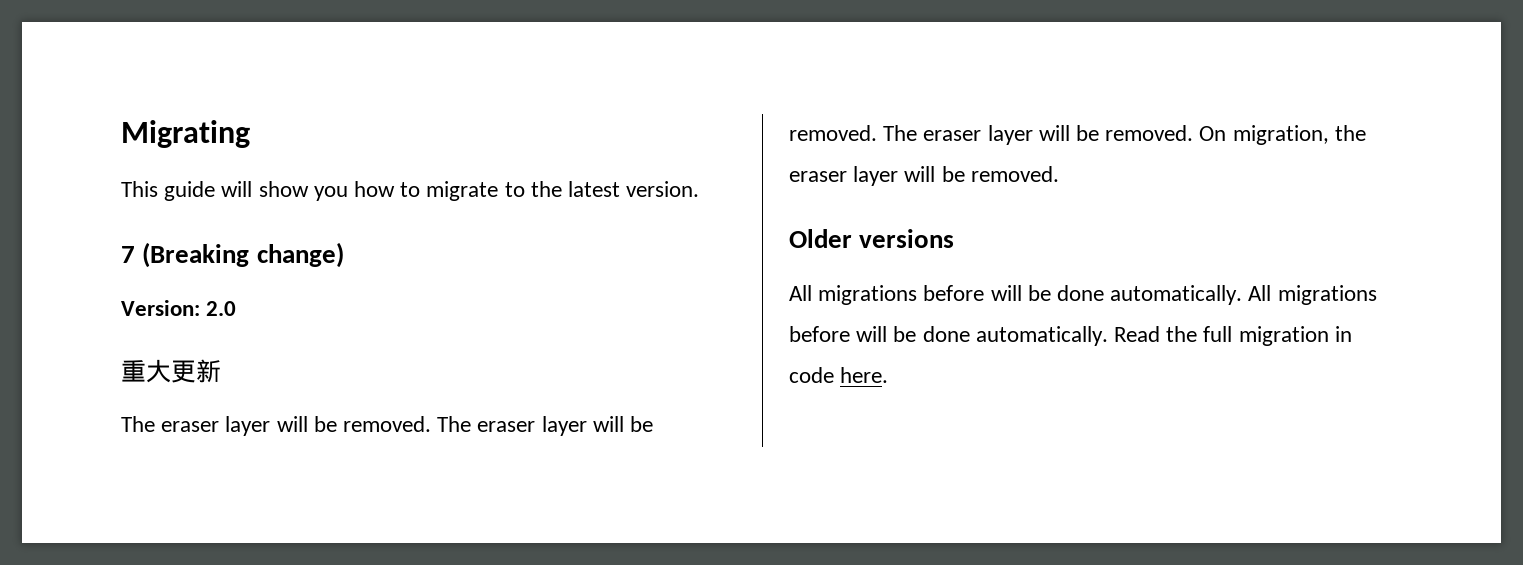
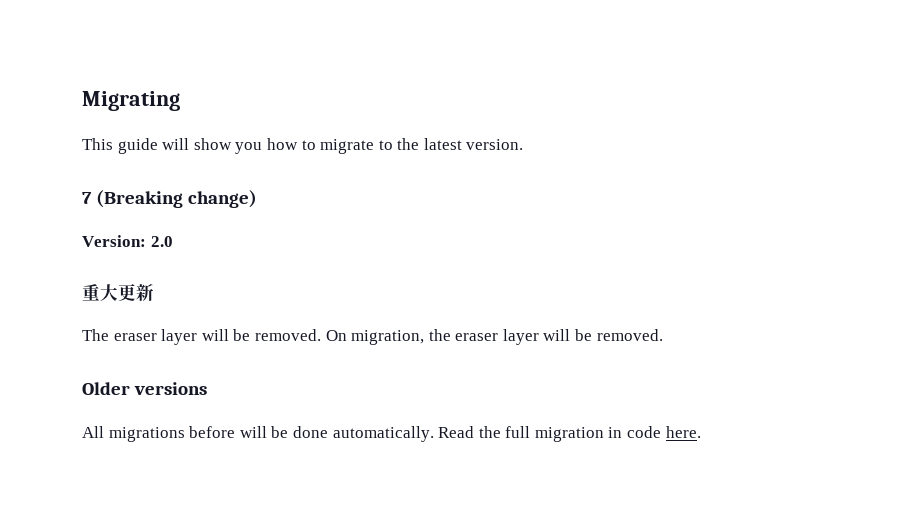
- The eraser layer will be removed. The eraser layer will be removed. The eraser layer will be removed.
+ The eraser layer will be removed.
- All migrations before will be done automatically. All migrations before will be done automatically.
+ All migrations before will be done automatically.

